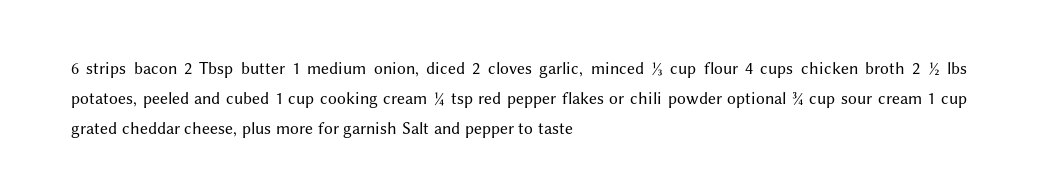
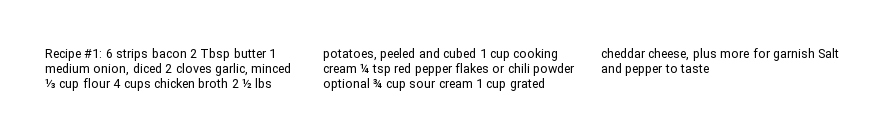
- 6 strips bacon 2 Tbsp butter 1 medium onion, diced 2 cloves garlic, minced ⅓ cup flour 4 cups chicken broth 2 ½ lbs potatoes, peeled and cubed 1 cup cooking cream ¼ tsp red pepper flakes or chili powder optional ¾ cup sour cream 1 cup grated cheddar cheese, plus more for garnish Salt and pepper to taste
+ Recipe #1: 6 strips bacon 2 Tbsp butter 1 medium onion, diced 2 cloves garlic, minced ⅓ cup flour 4 cups chicken broth 2 ½ lbs potatoes, peeled and cubed 1 cup cooking cream ¼ tsp red pepper flakes or chili powder optional ¾ cup sour cream 1 cup grated cheddar cheese, plus more for garnish Salt and pepper to taste

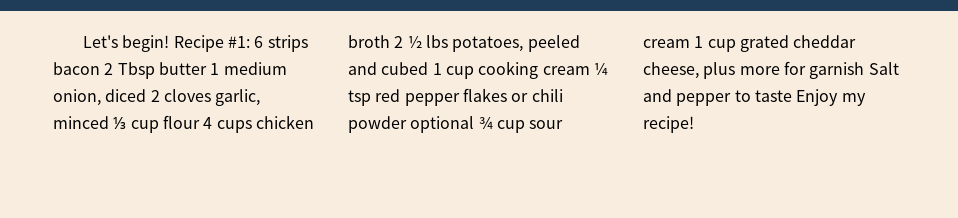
+ Let's begin!
- 6 strips bacon 2 Tbsp butter 1 medium onion, diced 2 cloves garlic, minced ⅓ cup flour 4 cups chicken broth 2 ½ lbs potatoes, peeled and cubed 1 cup cooking cream ¼ tsp red pepper flakes or chili powder optional ¾ cup sour cream 1 cup grated cheddar cheese, plus more for garnish Salt and pepper to taste
+ 6 strips bacon 2 Tbsp butter 1 medium onion, diced 2 cloves garlic, minced ⅓ cup flour 4 cups chicken broth 2 ½ lbs potatoes, peeled and cubed 1 cup cooking cream ¼ tsp red pepper flakes or chili powder optional ¾ cup sour cream 1 cup grated cheddar cheese, plus more for garnish Salt and pepper to taste Enjoy my recipe!

